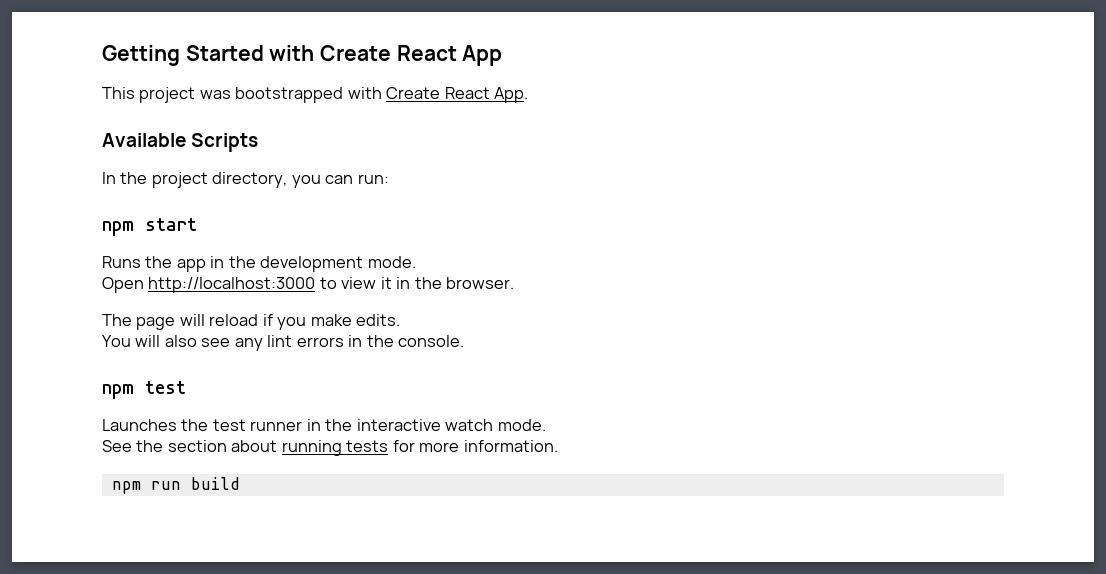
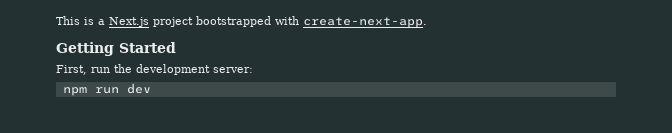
- Getting Started with Create React App
- This project was bootstrapped with Create React App.
- Available Scripts
- In the project directory, you can run:
- npm start
- Runs the app in the development mode.
- Open http://localhost:3000 to view it in the browser.
- The page will reload if you make edits.
- You will also see any lint errors in the console.
- npm test
- Launches the test runner in the interactive watch mode.
- See the section about running tests for more information.
+ This is a Next.js project bootstrapped with create-next-app.
+ Getting Started
+ First, run the development server:
- npm run build
+ npm run dev

